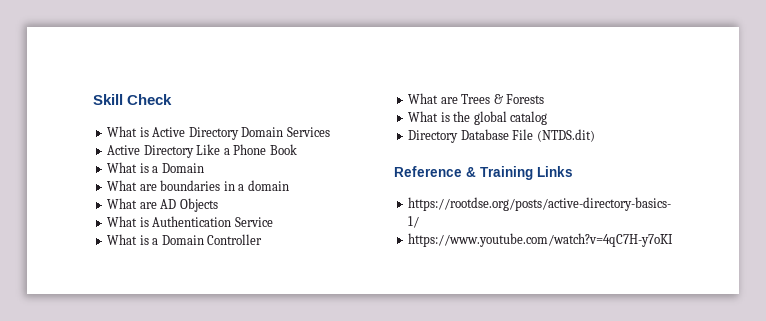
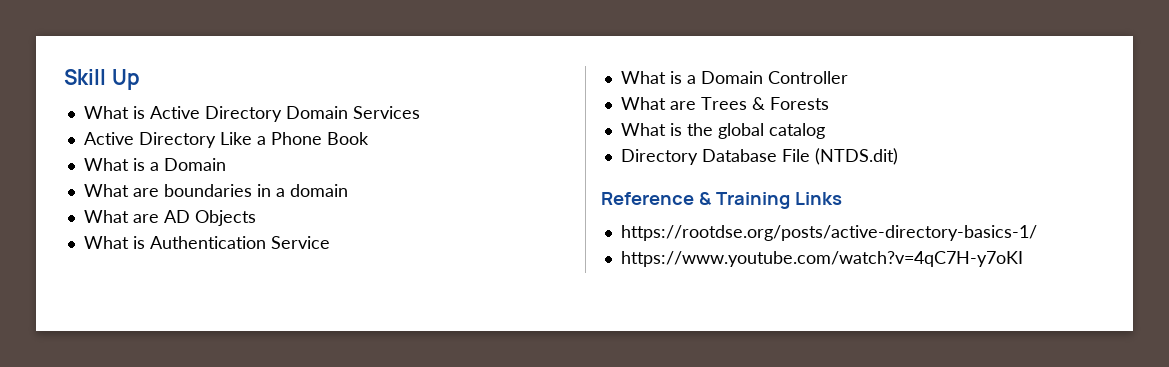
- Skill Check
+ Skill Up

